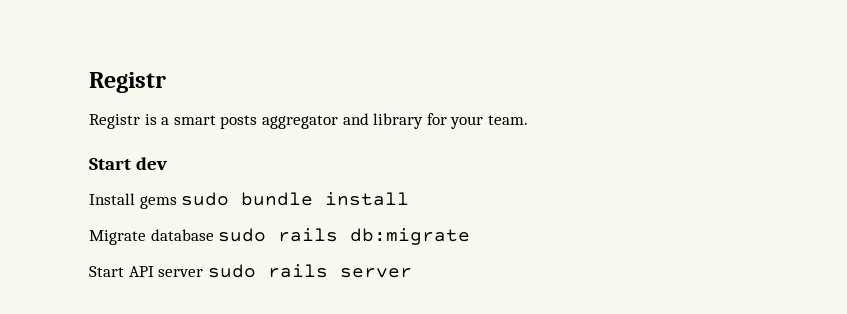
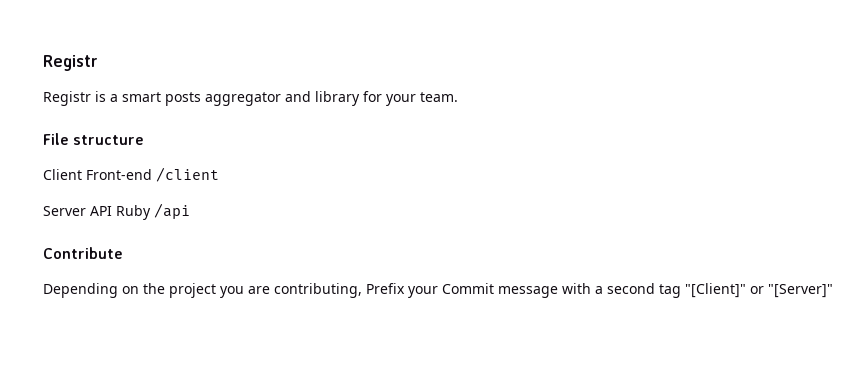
- Start dev
- Install gems sudo bundle install
- Migrate database sudo rails db:migrate
- Start API server sudo rails server
+ File structure
+ Client Front-end /client
+ Server API Ruby /api
+ Contribute
+ Depending on the project you are contributing, Prefix your Commit message with a second tag "[Client]" or "[Server]"

